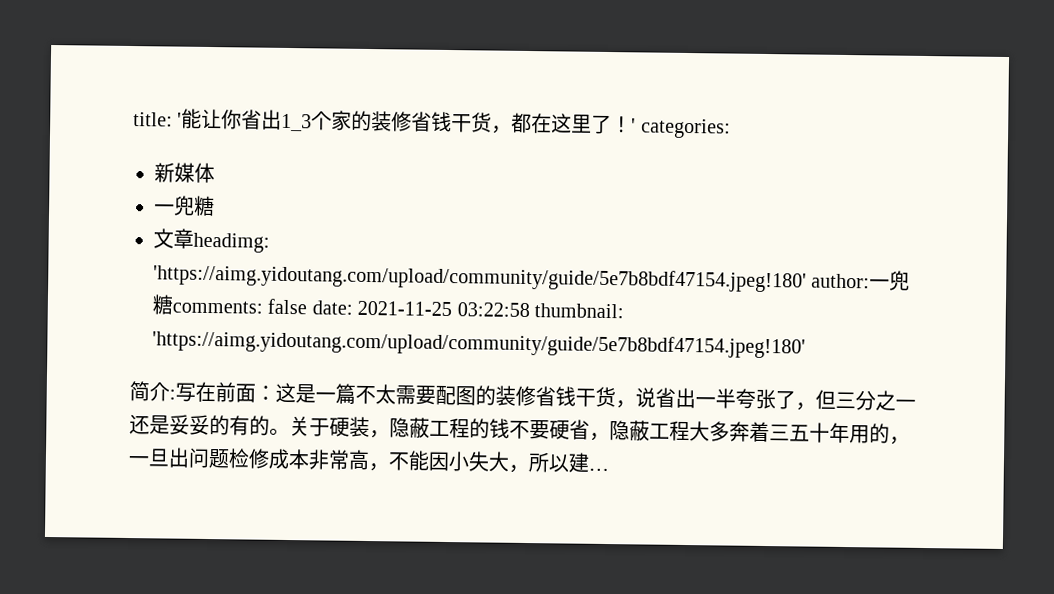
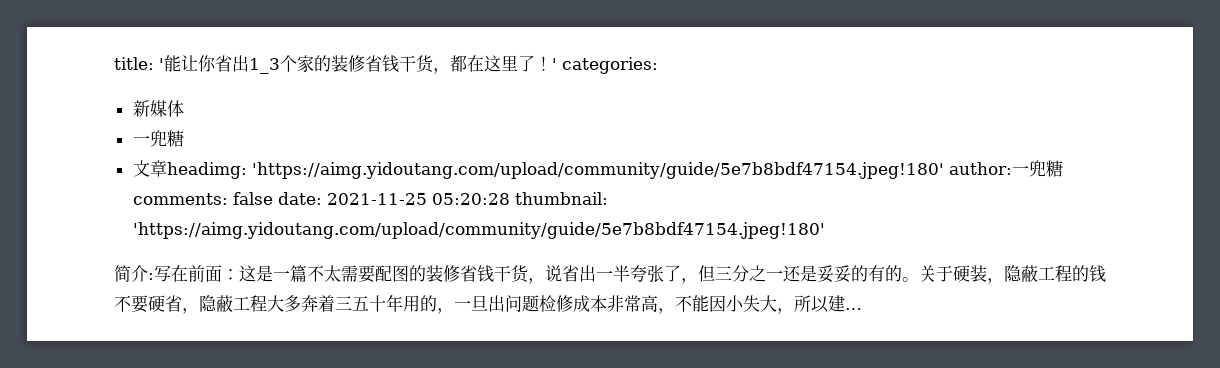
- 文章headimg: 'https://aimg.yidoutang.com/upload/community/guide/5e7b8bdf47154.jpeg!180' author:一兜糖comments: false date: 2021-11-25 03:22:58 thumbnail: 'https://aimg.yidoutang.com/upload/community/guide/5e7b8bdf47154.jpeg!180'
+ 文章headimg: 'https://aimg.yidoutang.com/upload/community/guide/5e7b8bdf47154.jpeg!180' author:一兜糖comments: false date: 2021-11-25 05:20:28 thumbnail: 'https://aimg.yidoutang.com/upload/community/guide/5e7b8bdf47154.jpeg!180'

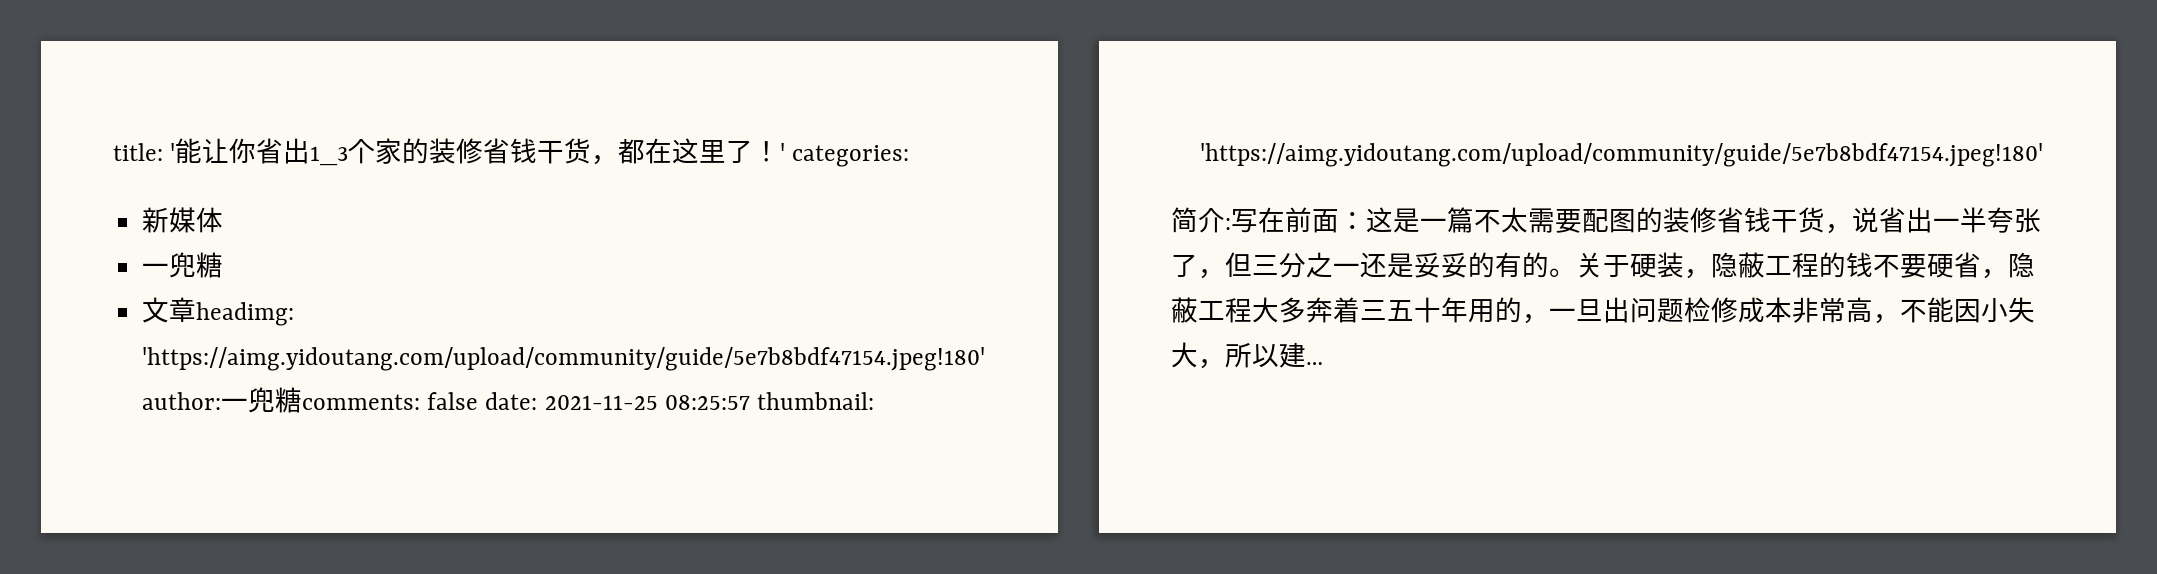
- 文章headimg: 'https://aimg.yidoutang.com/upload/community/guide/5e7b8bdf47154.jpeg!180' author:一兜糖comments: false date: 2021-11-25 05:20:28 thumbnail: 'https://aimg.yidoutang.com/upload/community/guide/5e7b8bdf47154.jpeg!180'
+ 文章headimg: 'https://aimg.yidoutang.com/upload/community/guide/5e7b8bdf47154.jpeg!180' author:一兜糖comments: false date: 2021-11-25 08:25:57 thumbnail: 'https://aimg.yidoutang.com/upload/community/guide/5e7b8bdf47154.jpeg!180'

